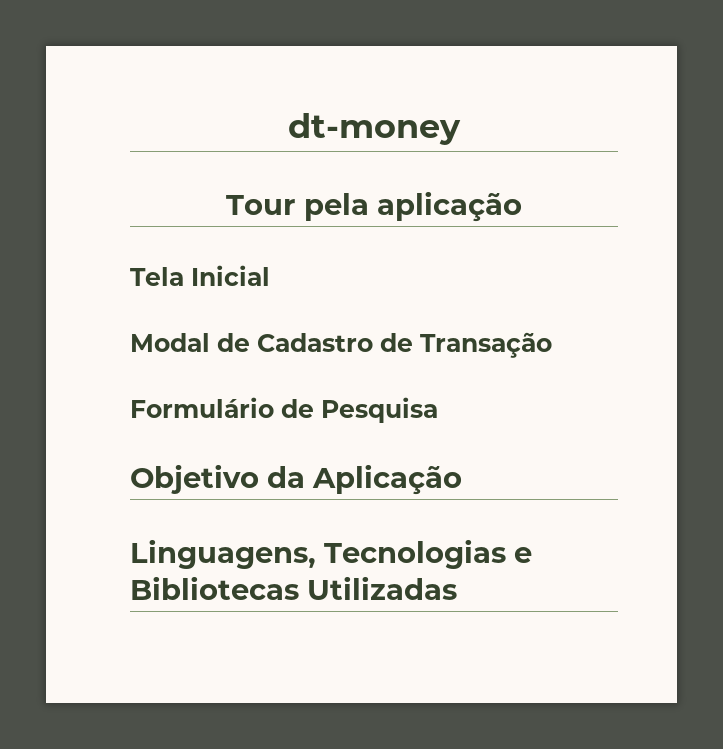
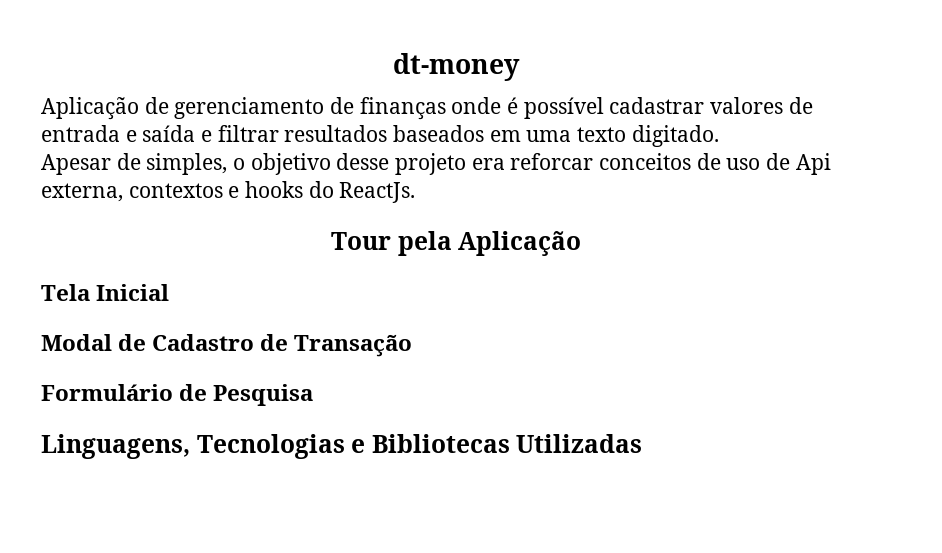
+ Aplicação de gerenciamento de finanças onde é possível cadastrar valores de entrada e saída e filtrar resultados baseados em uma texto digitado.
+ Apesar de simples, o objetivo desse projeto era reforcar conceitos de uso de Api externa, contextos e hooks do ReactJs.
- Tour pela aplicação
+ Tour pela Aplicação
- Objetivo da Aplicação

